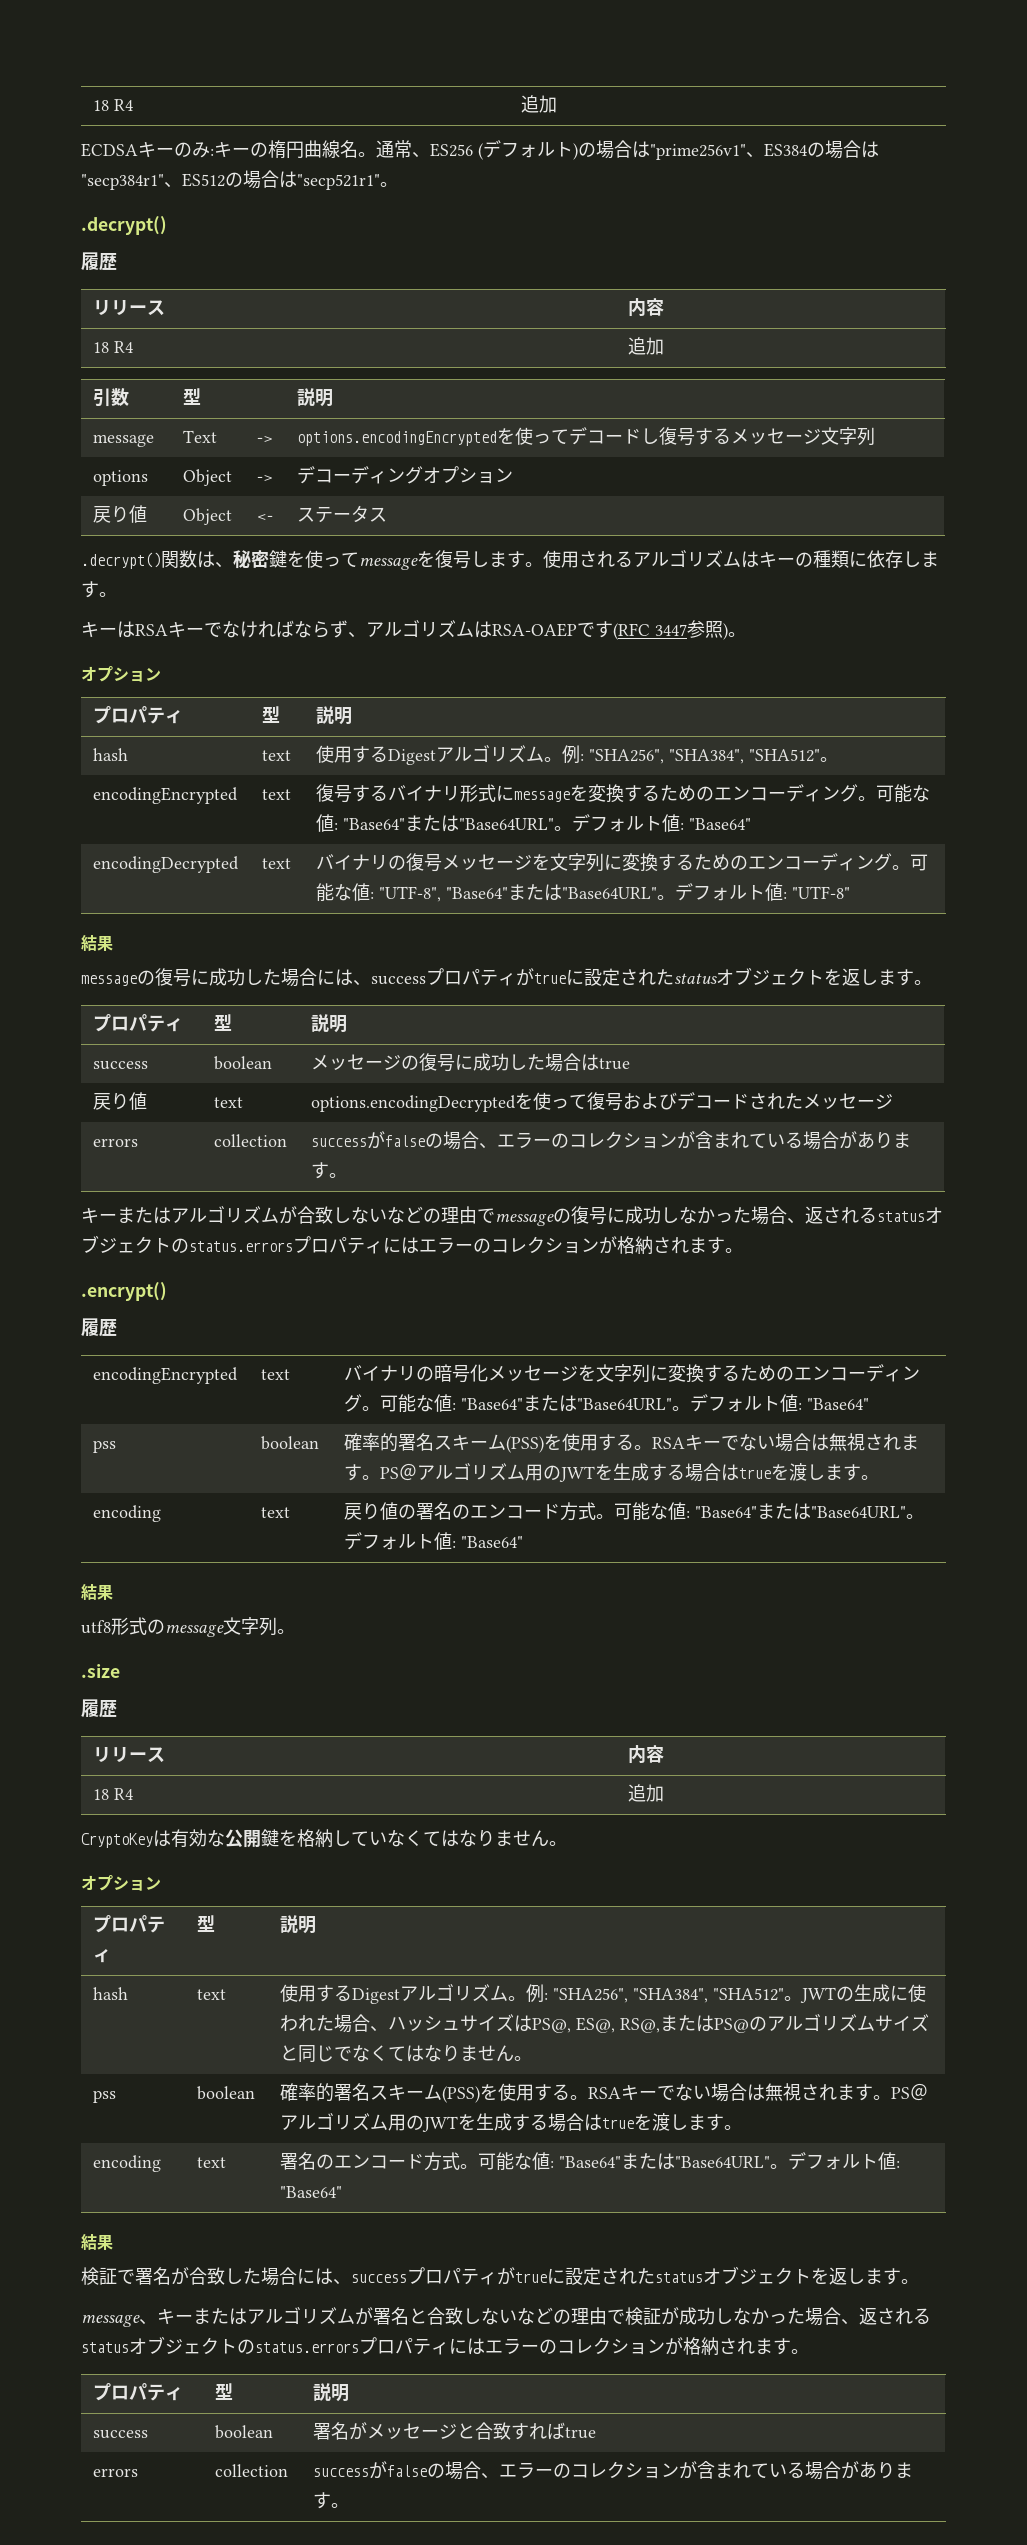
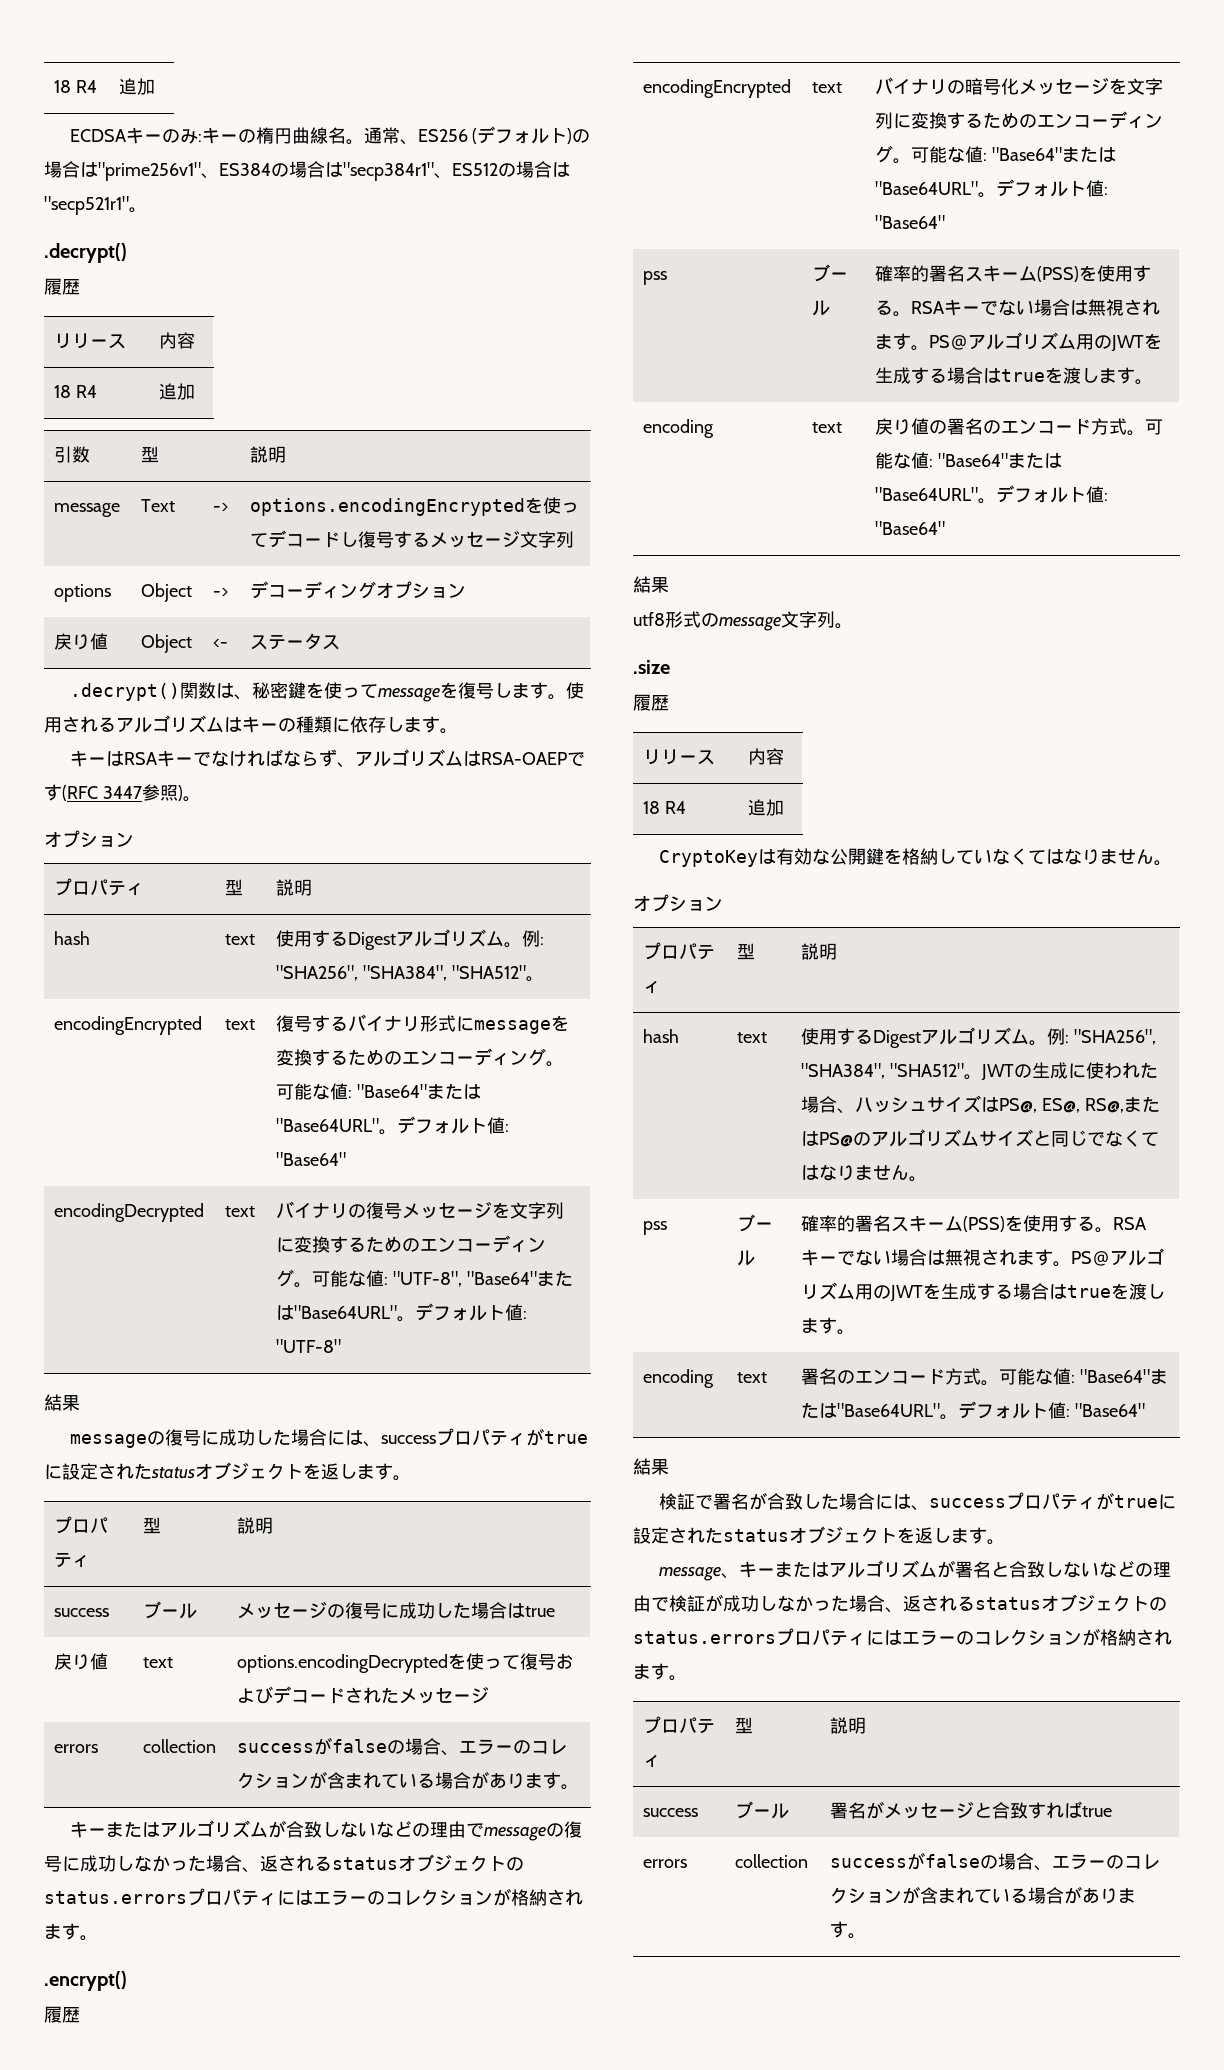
- success | boolean | メッセージの復号に成功した場合はtrue
+ success | ブール | メッセージの復号に成功した場合はtrue
  encodingEncrypted | text | バイナリの暗号化メッセージを文字列に変換するためのエンコーディング。可能な値: "Base64"または"Base64URL"。デフォルト値: "Base64"
- pss | boolean | 確率的署名スキーム(PSS)を使用する。RSAキーでない場合は無視されます。PS＠アルゴリズム用のJWTを生成する場合はtrueを渡します。
+ pss | ブール | 確率的署名スキーム(PSS)を使用する。RSAキーでない場合は無視されます。PS＠アルゴリズム用のJWTを生成する場合はtrueを渡します。
  JWTの生成に使われた場合、ハッシュサイズはPS@, ES@, RS@,またはPS@のアルゴリズムサイズと同じでなくてはなりません。
- pss | boolean | 確率的署名スキーム(PSS)を使用する。RSAキーでない場合は無視されます。PS＠アルゴリズム用のJWTを生成する場合はtrueを渡します。
+ pss | ブール | 確率的署名スキーム(PSS)を使用する。RSAキーでない場合は無視されます。PS＠アルゴリズム用のJWTを生成する場合はtrueを渡します。
- success | boolean | 署名がメッセージと合致すればtrue
+ success | ブール | 署名がメッセージと合致すればtrue

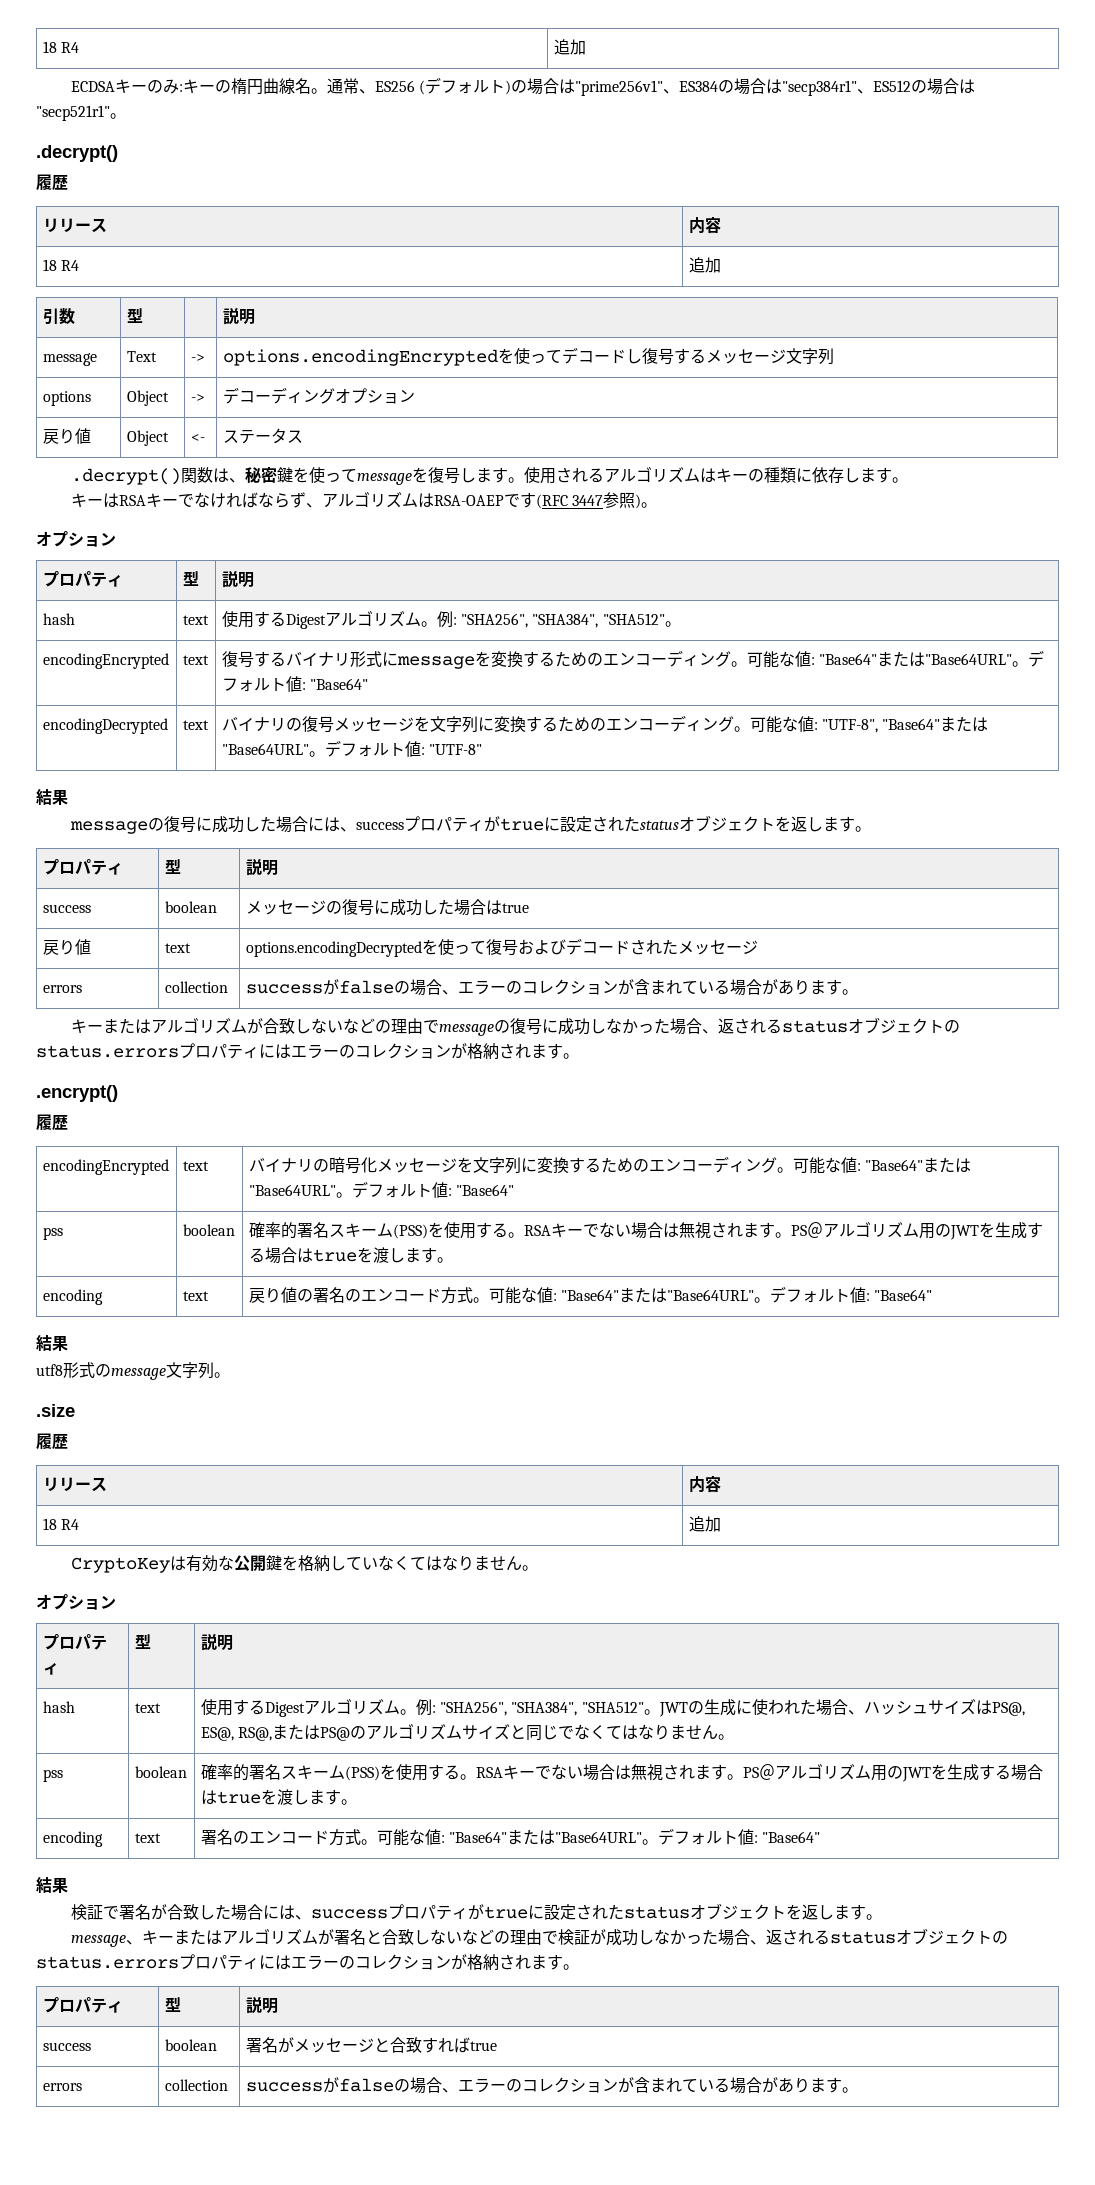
- success | ブール | メッセージの復号に成功した場合はtrue
+ success | boolean | メッセージの復号に成功した場合はtrue
  encodingEncrypted | text | バイナリの暗号化メッセージを文字列に変換するためのエンコーディング。可能な値: "Base64"または"Base64URL"。デフォルト値: "Base64"
- pss | ブール | 確率的署名スキーム(PSS)を使用する。RSAキーでない場合は無視されます。PS＠アルゴリズム用のJWTを生成する場合はtrueを渡します。
+ pss | boolean | 確率的署名スキーム(PSS)を使用する。RSAキーでない場合は無視されます。PS＠アルゴリズム用のJWTを生成する場合はtrueを渡します。
  JWTの生成に使われた場合、ハッシュサイズはPS@, ES@, RS@,またはPS@のアルゴリズムサイズと同じでなくてはなりません。
- pss | ブール | 確率的署名スキーム(PSS)を使用する。RSAキーでない場合は無視されます。PS＠アルゴリズム用のJWTを生成する場合はtrueを渡します。
+ pss | boolean | 確率的署名スキーム(PSS)を使用する。RSAキーでない場合は無視されます。PS＠アルゴリズム用のJWTを生成する場合はtrueを渡します。
- success | ブール | 署名がメッセージと合致すればtrue
+ success | boolean | 署名がメッセージと合致すればtrue

